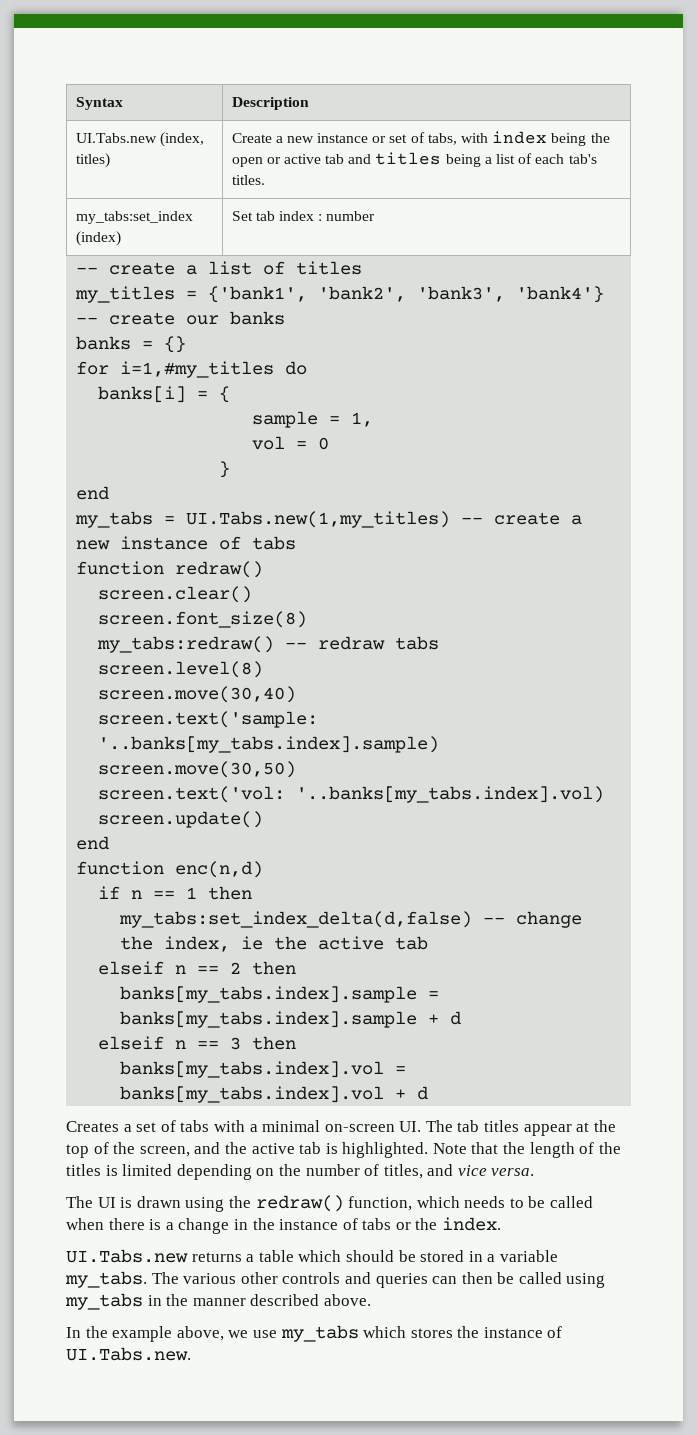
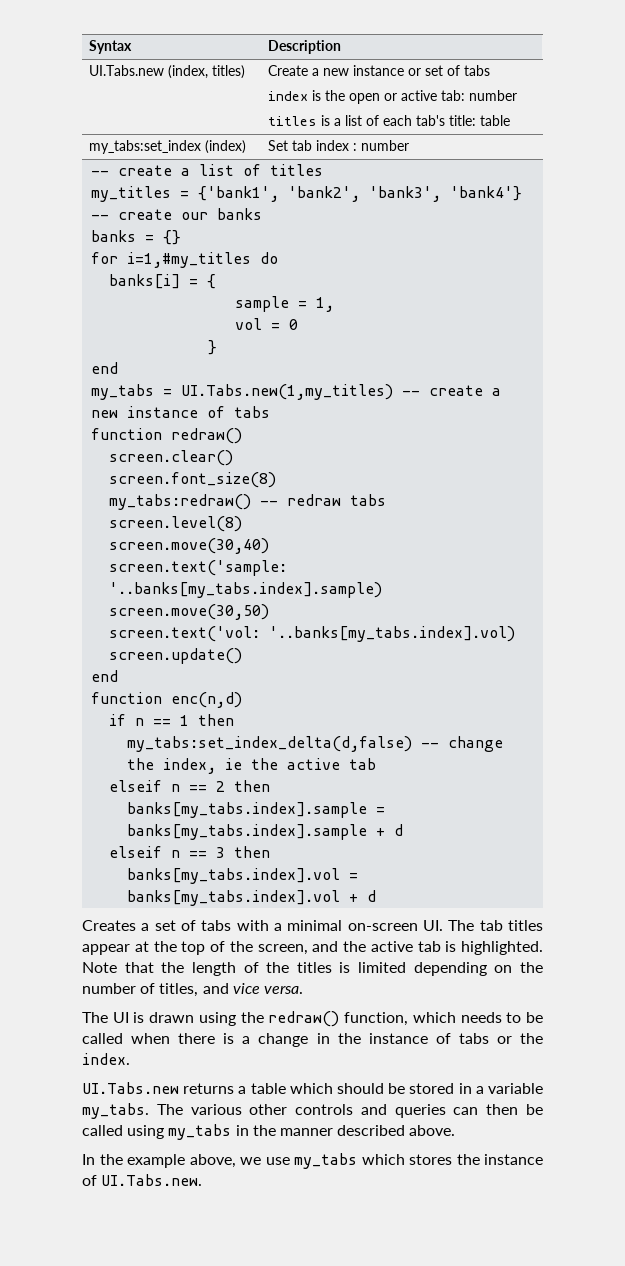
- UI.Tabs.new (index, titles) | Create a new instance or set of tabs, with index being the open or active tab and titles being a list of each tab's titles.
+ UI.Tabs.new (index, titles) | Create a new instance or set of tabs
+ index is the open or active tab: number
+ titles is a list of each tab's title: table

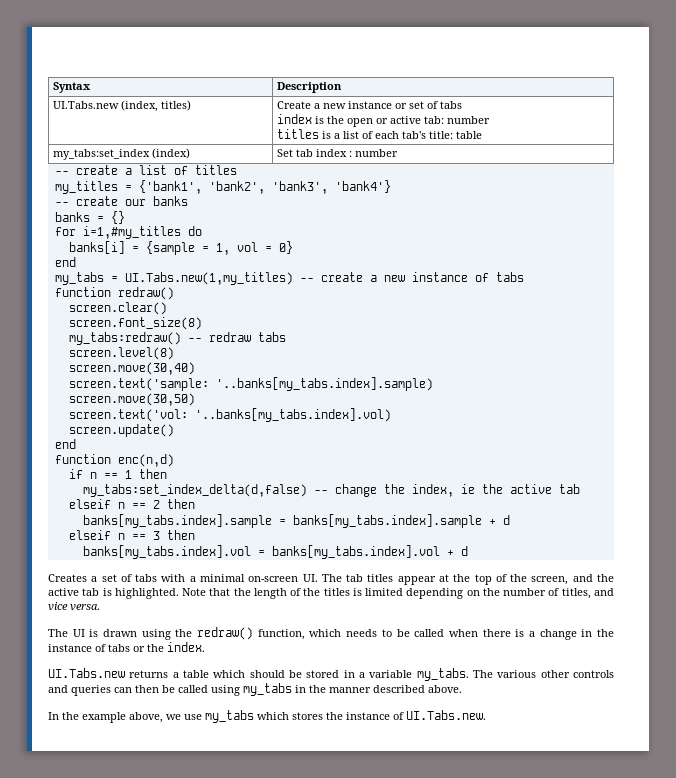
- banks[i] = {
- sample = 1,
- vol = 0
- }
+ banks[i] = {sample = 1, vol = 0}

